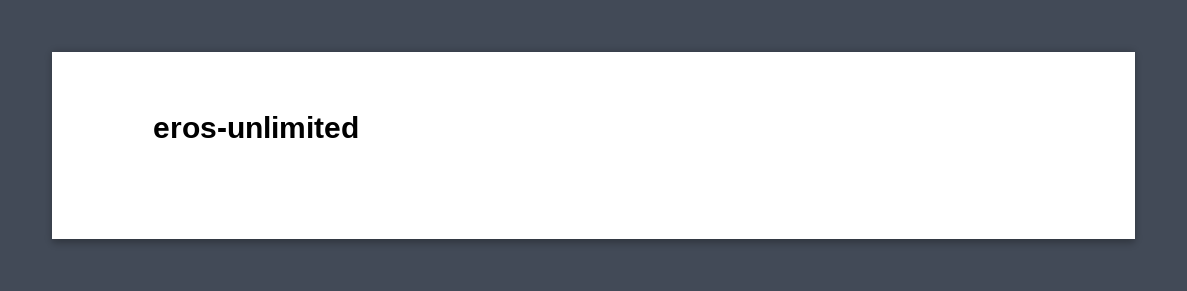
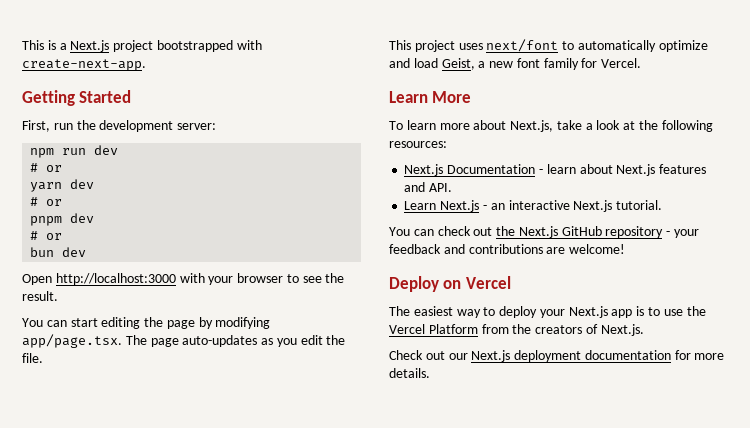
- eros-unlimited
+ This is a Next.js project bootstrapped with create-next-app.
+ Getting Started
+ First, run the development server:
+ npm run dev
+ # or
+ yarn dev
+ # or
+ pnpm dev
+ # or
+ bun dev
+ Open http://localhost:3000 with your browser to see the result.
+ You can start editing the page by modifying app/page.tsx. The page auto-updates as you edit the file.
+ This project uses next/font to automatically optimize and load Geist, a new font family for Vercel.
+ Learn More
+ To learn more about Next.js, take a look at the following resources:
+ Next.js Documentation - learn about Next.js features and API.
+ Learn Next.js - an interactive Next.js tutorial.
+ You can check out the Next.js GitHub repository - your feedback and contributions are welcome!
+ Deploy on Vercel
+ The easiest way to deploy your Next.js app is to use the Vercel Platform from the creators of Next.js.
+ Check out our Next.js deployment documentation for more details.

